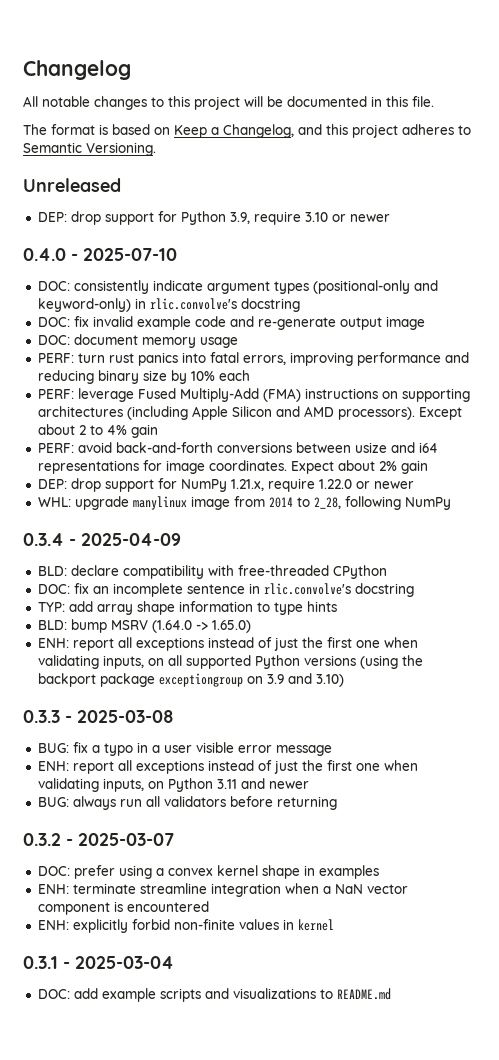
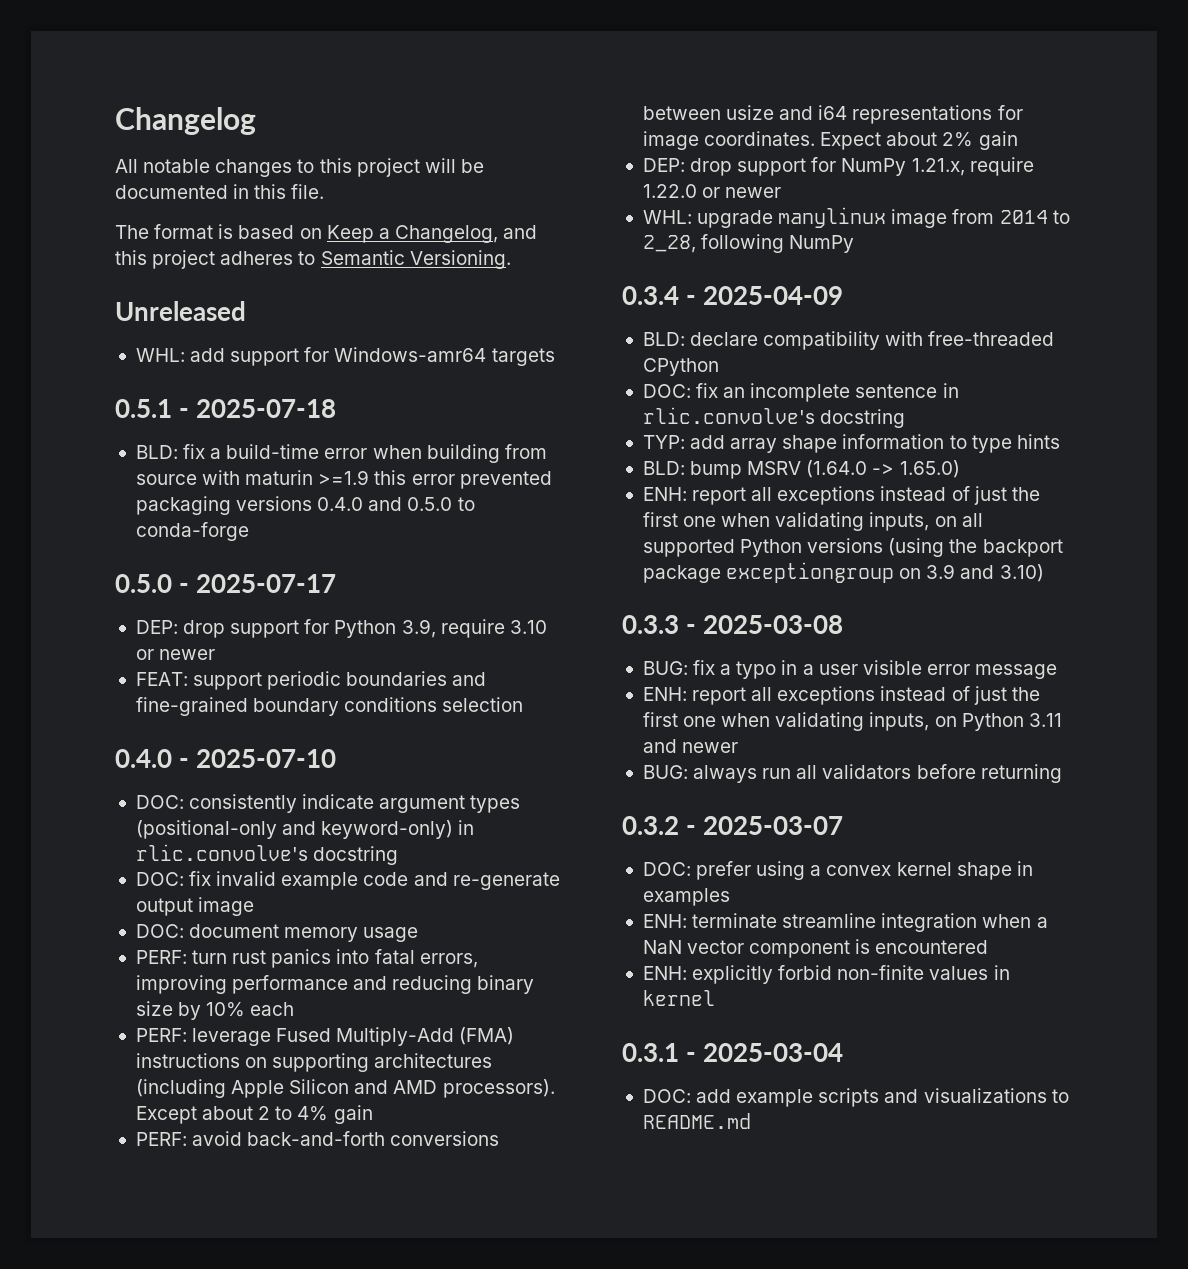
+ WHL: add support for Windows-amr64 targets
+ 0.5.1 - 2025-07-18
+ BLD: fix a build-time error when building from source with maturin >=1.9 this error prevented packaging versions 0.4.0 and 0.5.0 to conda-forge
+ 0.5.0 - 2025-07-17
+ FEAT: support periodic boundaries and fine-grained boundary conditions selection

